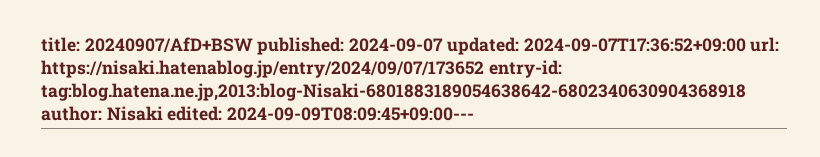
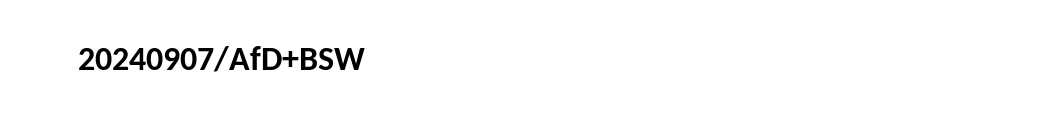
- title: 20240907/AfD+BSW published: 2024-09-07 updated: 2024-09-07T17:36:52+09:00 url: https://nisaki.hatenablog.jp/entry/2024/09/07/173652 entry-id: tag:blog.hatena.ne.jp,2013:blog-Nisaki-6801883189054638642-6802340630904368918 author: Nisaki edited: 2024-09-09T08:09:45+09:00---
+ 20240907/AfD+BSW

